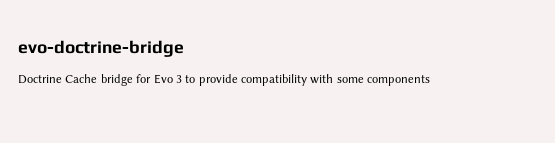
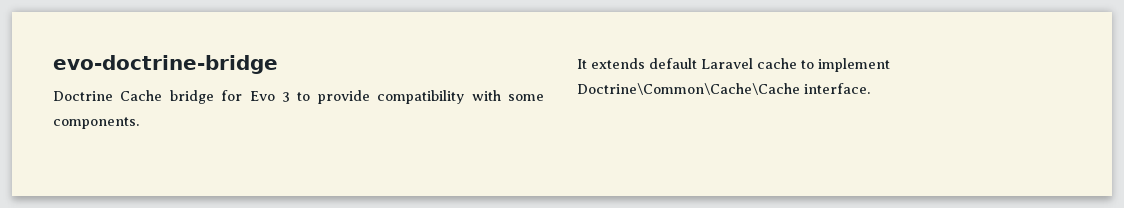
- Doctrine Cache bridge for Evo 3 to provide compatibility with some components
+ Doctrine Cache bridge for Evo 3 to provide compatibility with some components.
+ It extends default Laravel cache to implement Doctrine\Common\Cache\Cache interface.

